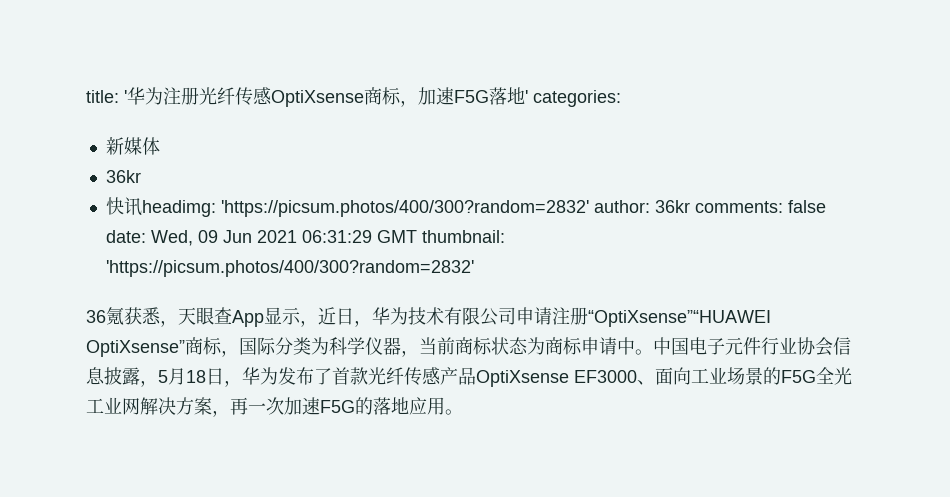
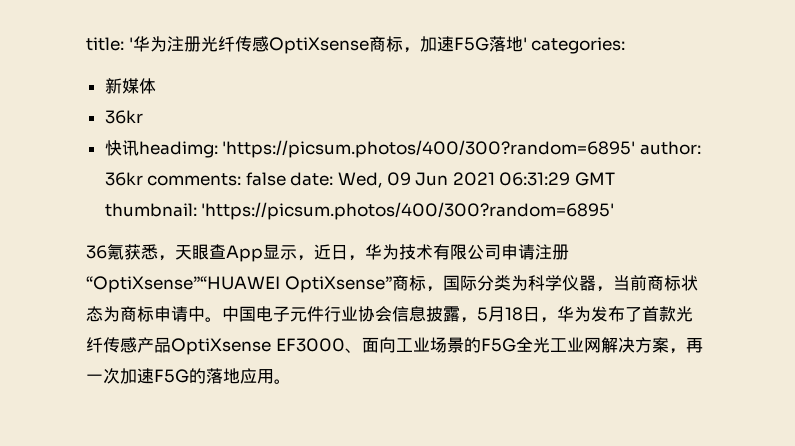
- 快讯headimg: 'https://picsum.photos/400/300?random=2832' author: 36kr comments: false date: Wed, 09 Jun 2021 06:31:29 GMT thumbnail: 'https://picsum.photos/400/300?random=2832'
+ 快讯headimg: 'https://picsum.photos/400/300?random=6895' author: 36kr comments: false date: Wed, 09 Jun 2021 06:31:29 GMT thumbnail: 'https://picsum.photos/400/300?random=6895'

